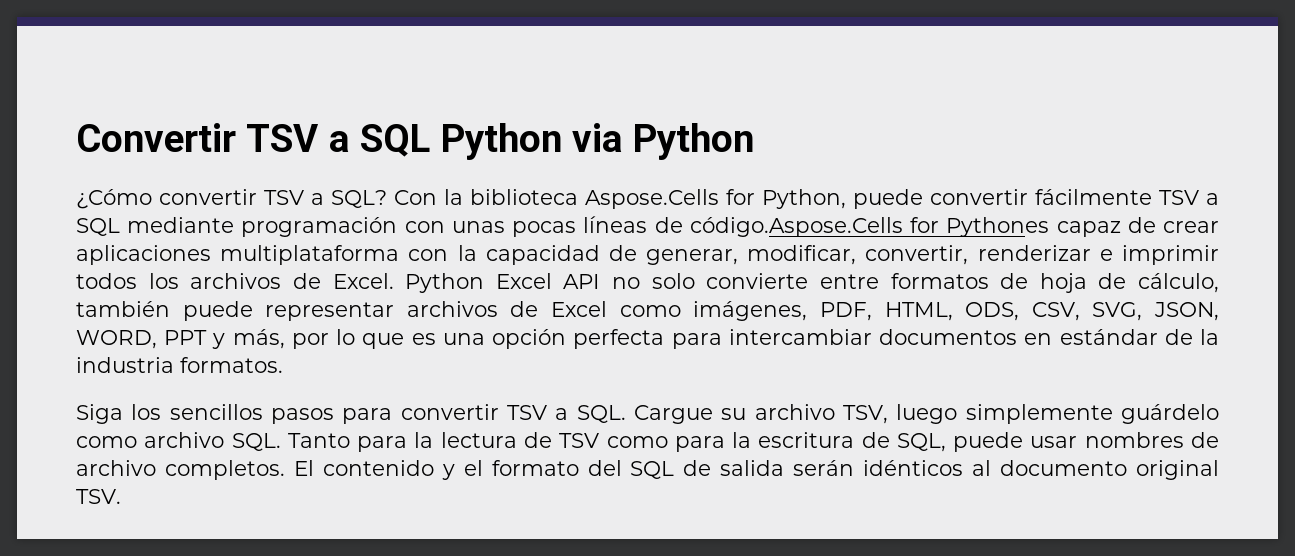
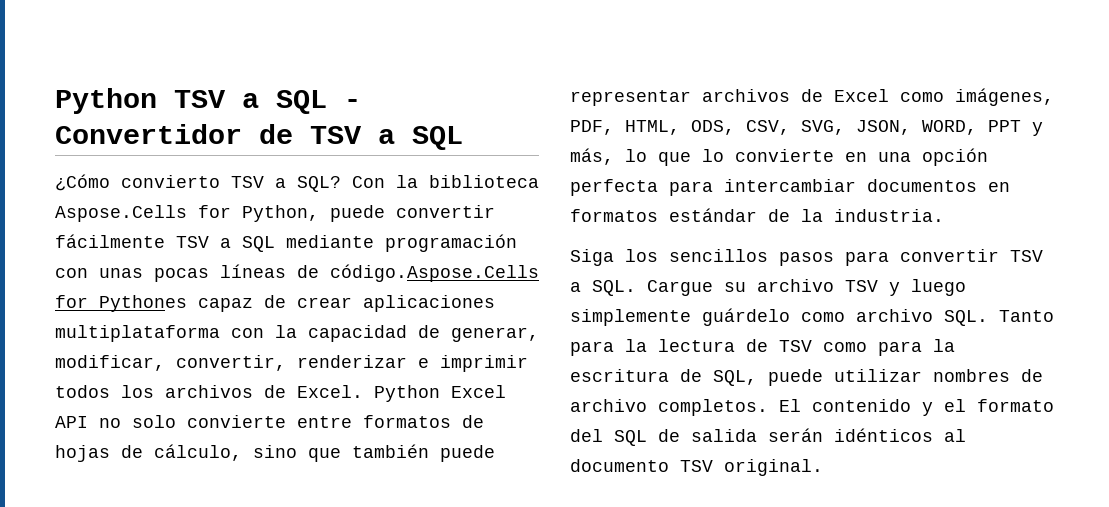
- Convertir TSV a SQL Python via Python
+ Python TSV a SQL - Convertidor de TSV a SQL
- ¿Cómo convertir TSV a SQL?
+ ¿Cómo convierto TSV a SQL?
- Python Excel API no solo convierte entre formatos de hoja de cálculo, también puede representar archivos de Excel como imágenes, PDF, HTML, ODS, CSV, SVG, JSON, WORD, PPT y más, por lo que es una opción perfecta para intercambiar documentos en estándar de la industria formatos.
+ Python Excel API no solo convierte entre formatos de hojas de cálculo, sino que también puede representar archivos de Excel como imágenes, PDF, HTML, ODS, CSV, SVG, JSON, WORD, PPT y más, lo que lo convierte en una opción perfecta para intercambiar documentos en formatos estándar de la industria.
- Siga los sencillos pasos para convertir TSV a SQL. Cargue su archivo TSV, luego simplemente guárdelo como archivo SQL. Tanto para la lectura de TSV como para la escritura de SQL, puede usar nombres de archivo completos.
+ Siga los sencillos pasos para convertir TSV a SQL. Cargue su archivo TSV y luego simplemente guárdelo como archivo SQL. Tanto para la lectura de TSV como para la escritura de SQL, puede utilizar nombres de archivo completos.
- El contenido y el formato del SQL de salida serán idénticos al documento original TSV.
+ El contenido y el formato del SQL de salida serán idénticos al documento TSV original.

